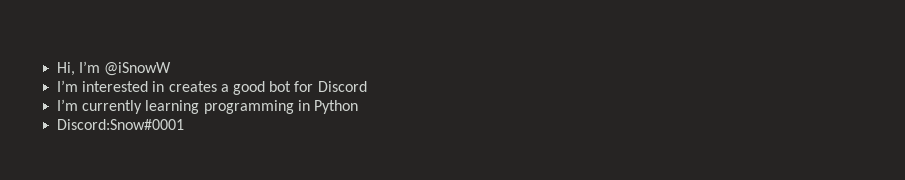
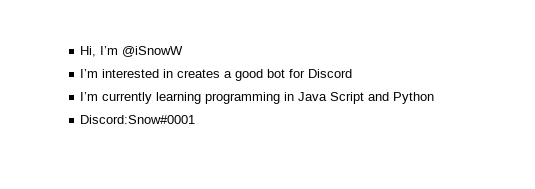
- I’m currently learning programming in Python
+ I’m currently learning programming in Java Script and Python

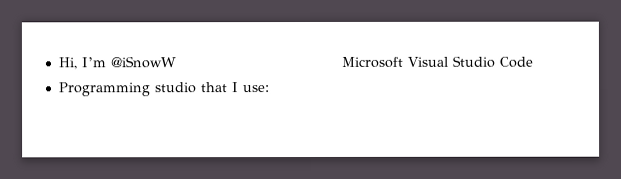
- I’m interested in creates a good bot for Discord
- I’m currently learning programming in Java Script and Python
- Discord:Snοw#0001
+ Programming studio that I use: Microsoft Visual Studio Code

